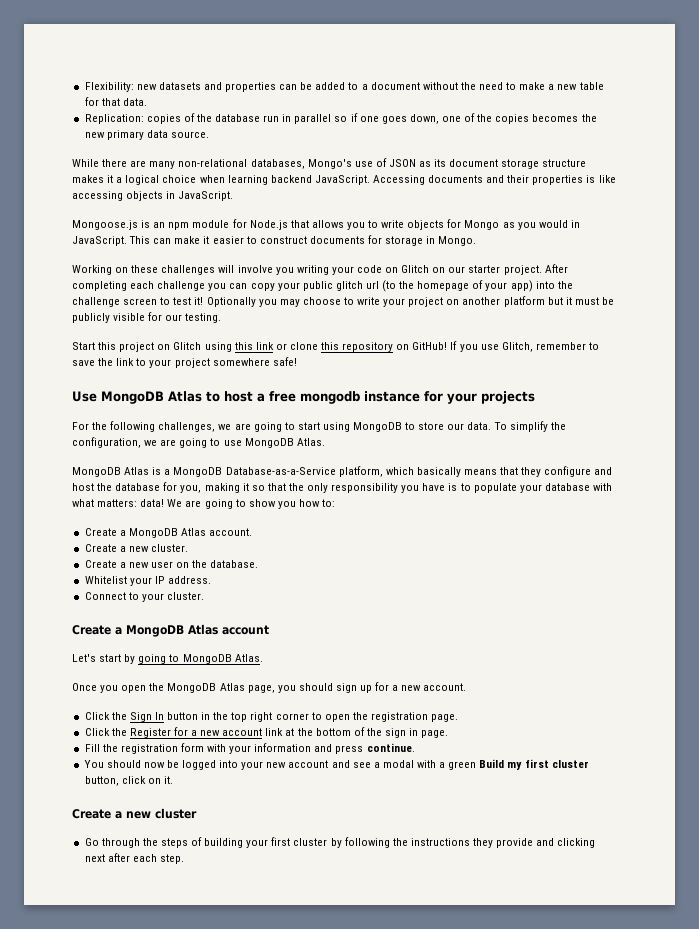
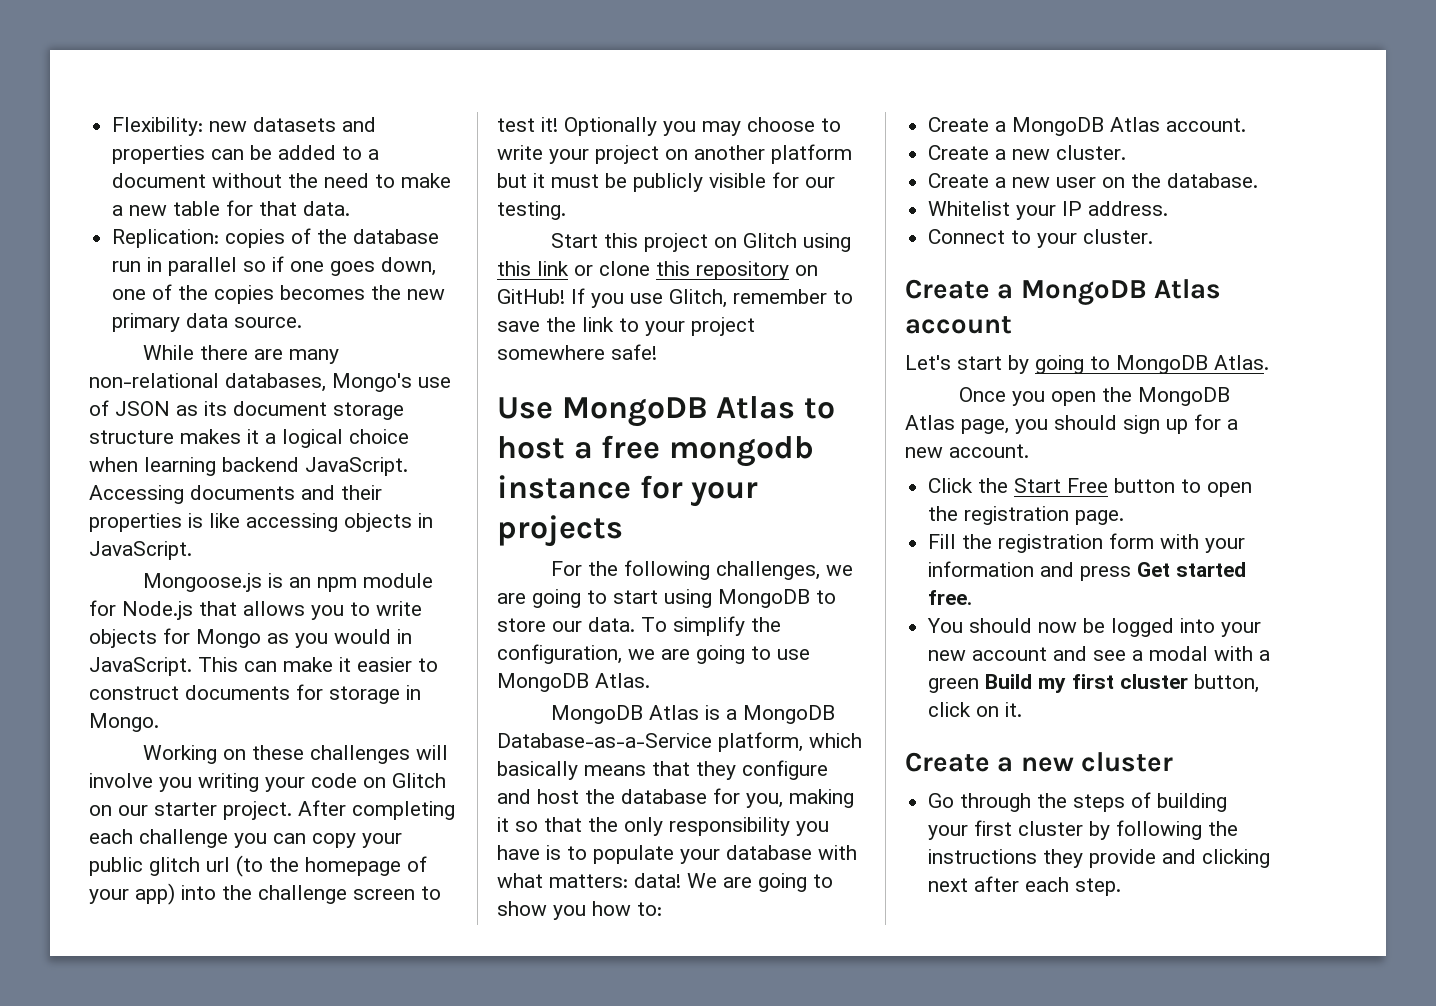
- Click the Sign In button in the top right corner to open the registration page.
+ Click the Start Free button to open the registration page.
- Click the Register for a new account link at the bottom of the sign in page.
- Fill the registration form with your information and press continue.
+ Fill the registration form with your information and press Get started free.

